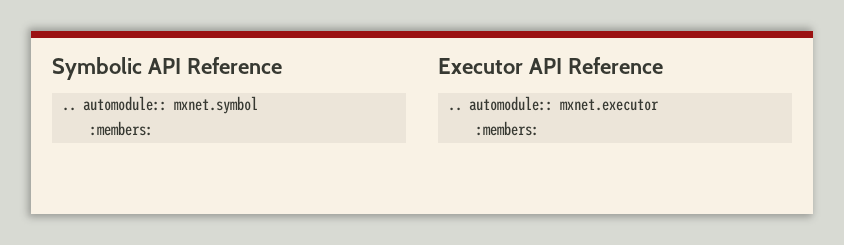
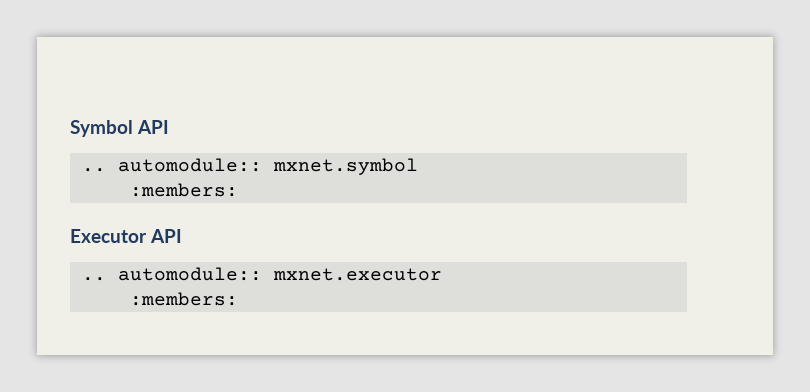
- Symbolic API Reference
+ Symbol API
- Executor API Reference
+ Executor API

